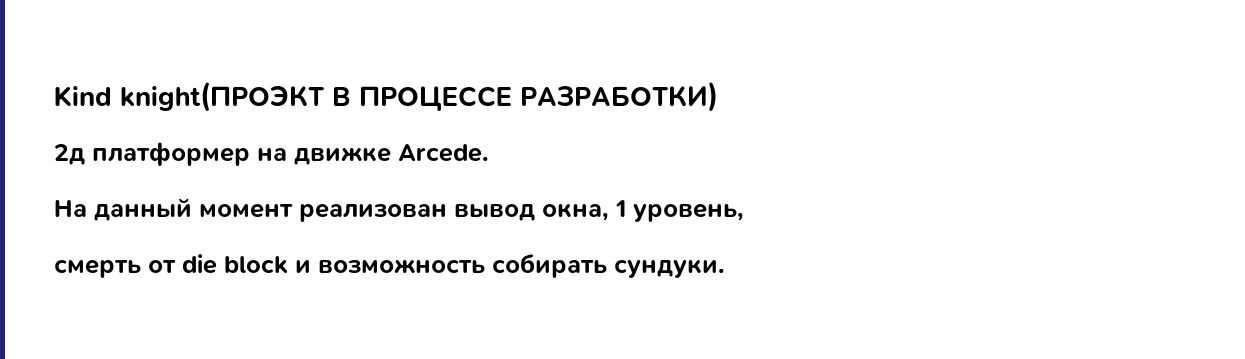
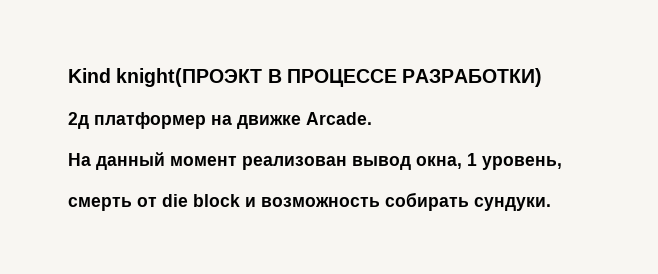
- 2д платформер на движке Arcede.
+ 2д платформер на движке Arcade.

